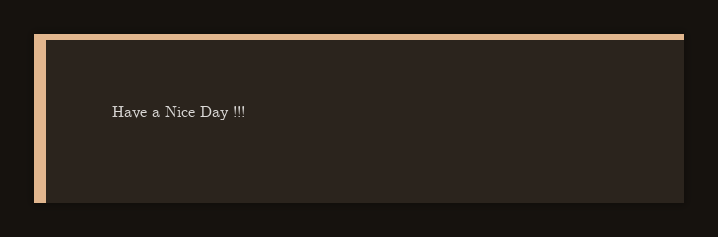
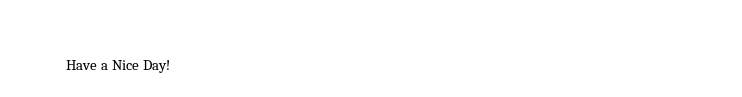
- Have a Nice Day !!!
+ Have a Nice Day!

